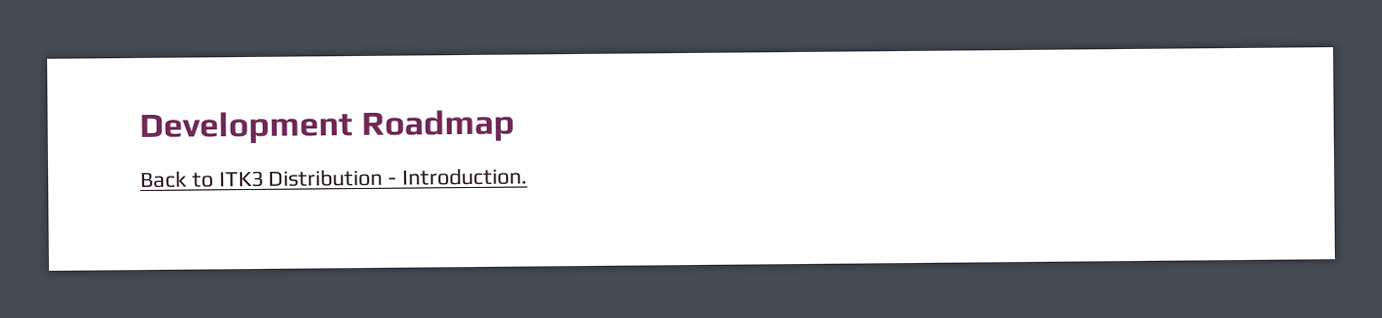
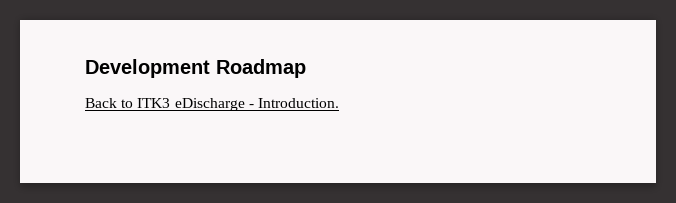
- Back to ITK3 Distribution - Introduction.
+ Back to ITK3 eDischarge - Introduction.

